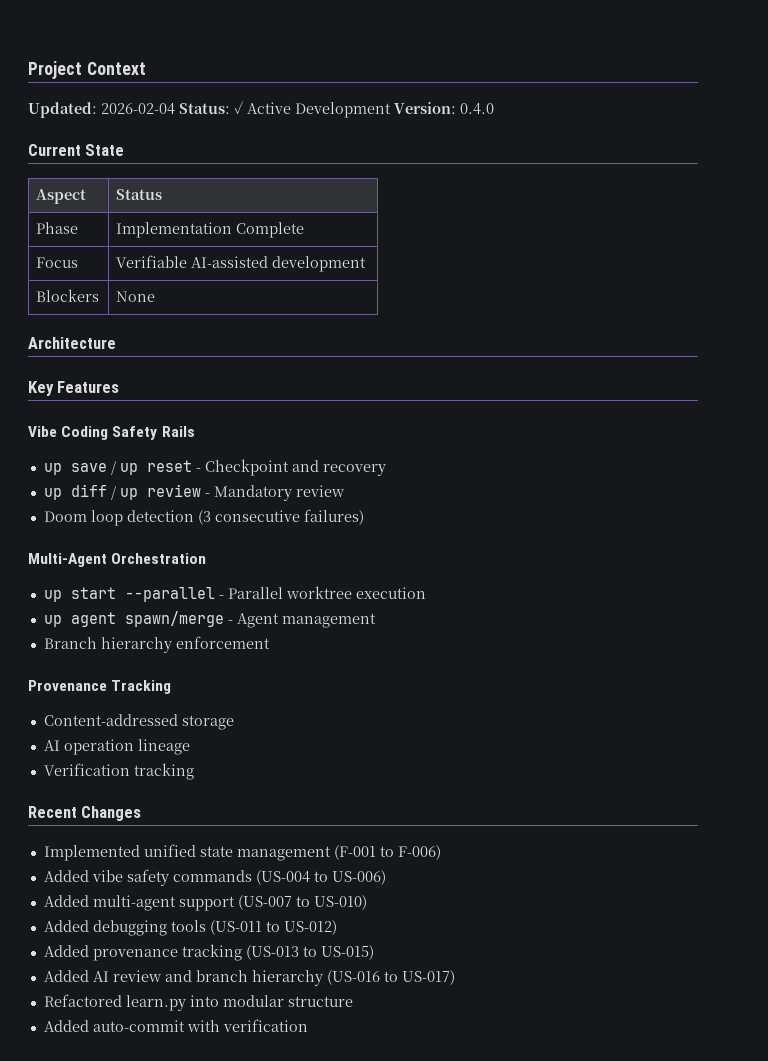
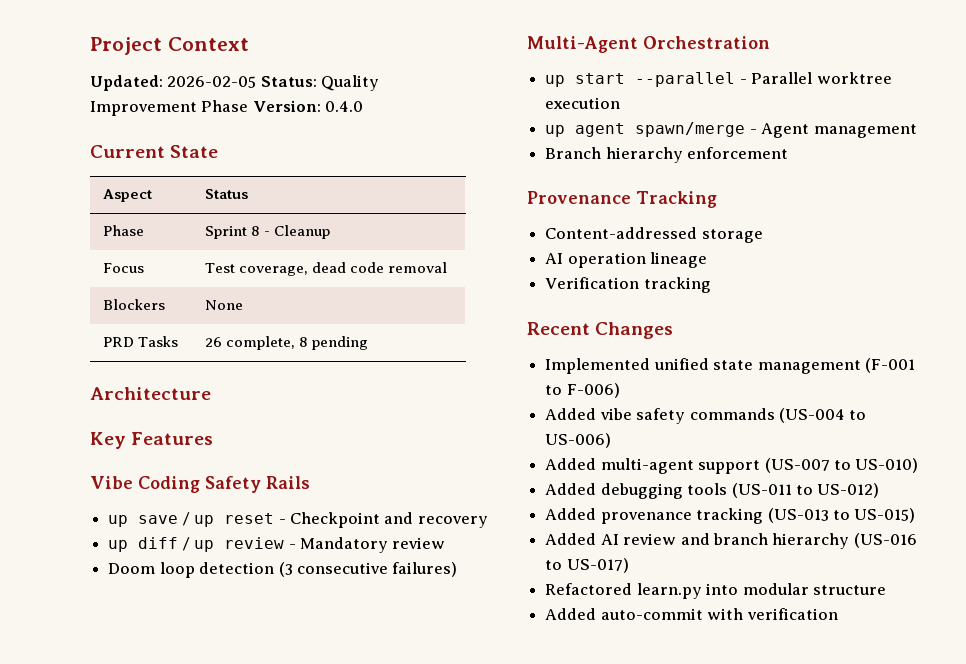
- Updated: 2026-02-04 Status: ✓ Active Development Version: 0.4.0
+ Updated: 2026-02-05 Status: Quality Improvement Phase Version: 0.4.0
- Phase | Implementation Complete
- Focus | Verifiable AI-assisted development
+ Phase | Sprint 8 - Cleanup
+ Focus | Test coverage, dead code removal
  Blockers | None
+ PRD Tasks | 26 complete, 8 pending

